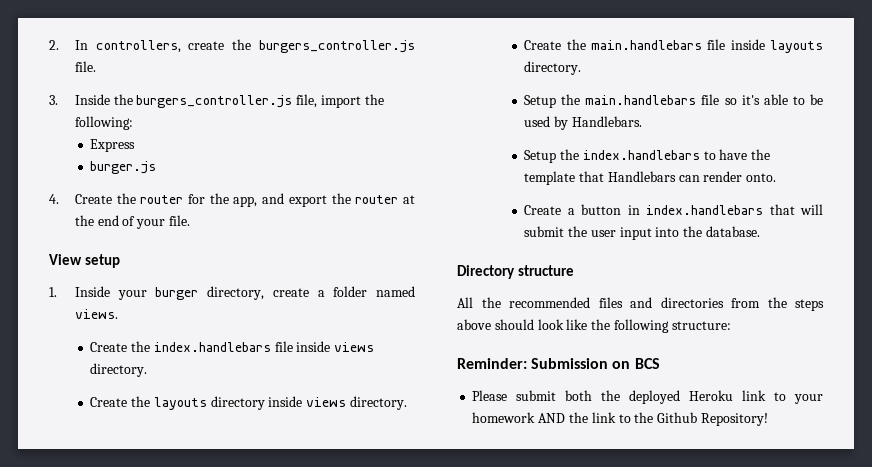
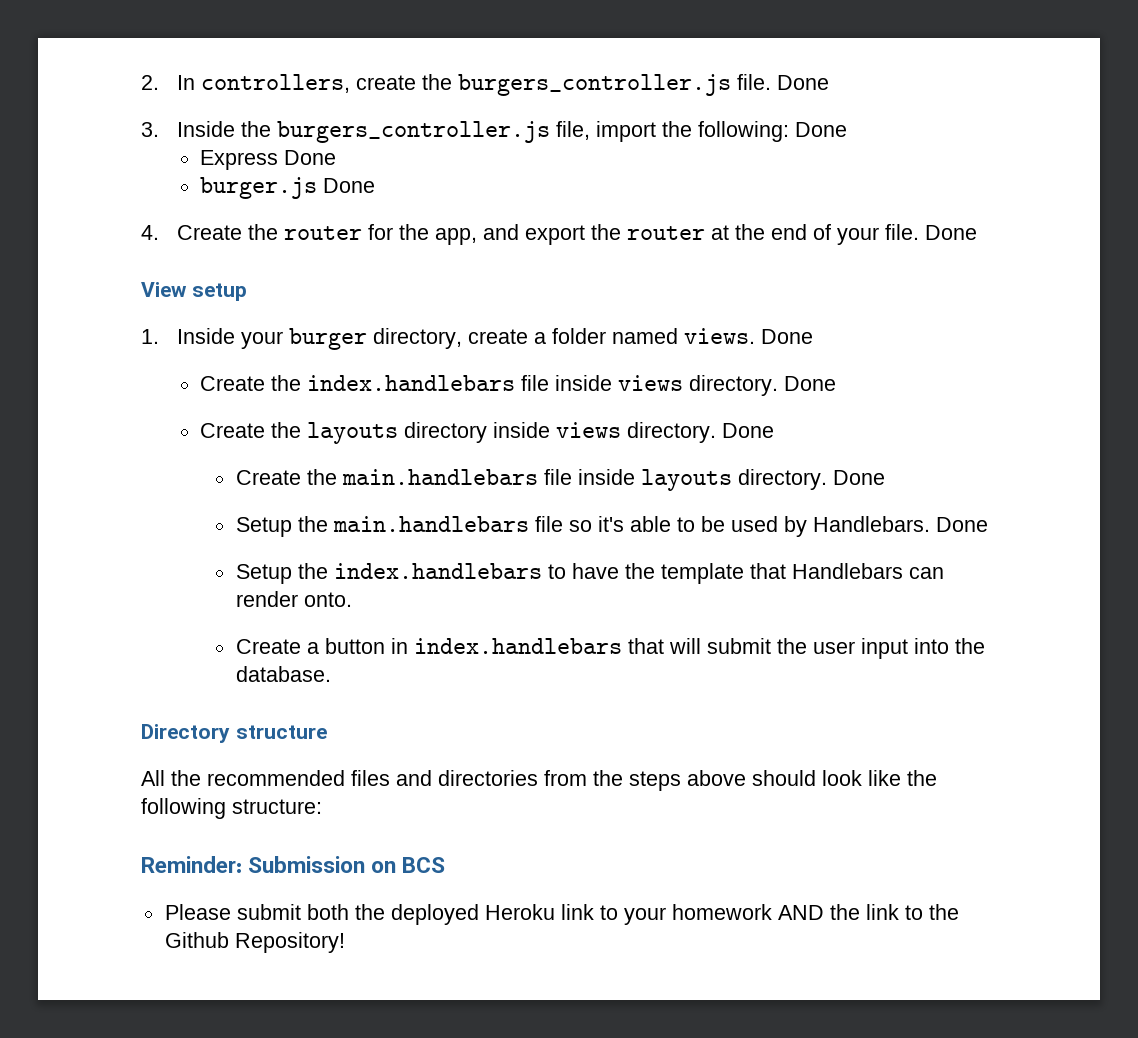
- 2. In controllers, create the burgers_controller.js file.
+ 2. In controllers, create the burgers_controller.js file. Done
- 3. Inside the burgers_controller.js file, import the following:
+ 3. Inside the burgers_controller.js file, import the following: Done
- Express
+ Express Done
- burger.js
+ burger.js Done
- 4. Create the router for the app, and export the router at the end of your file.
+ 4. Create the router for the app, and export the router at the end of your file. Done
- 1. Inside your burger directory, create a folder named views.
+ 1. Inside your burger directory, create a folder named views. Done
- Create the index.handlebars file inside views directory.
+ Create the index.handlebars file inside views directory. Done
- Create the layouts directory inside views directory.
+ Create the layouts directory inside views directory. Done
- Create the main.handlebars file inside layouts directory.
+ Create the main.handlebars file inside layouts directory. Done
- Setup the main.handlebars file so it's able to be used by Handlebars.
+ Setup the main.handlebars file so it's able to be used by Handlebars. Done

